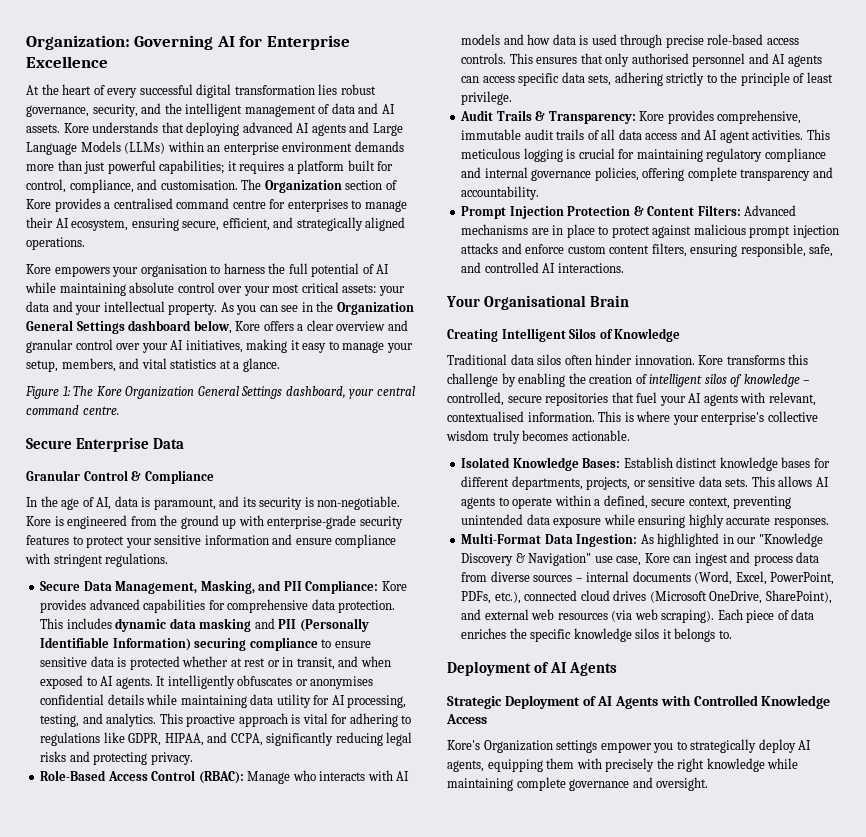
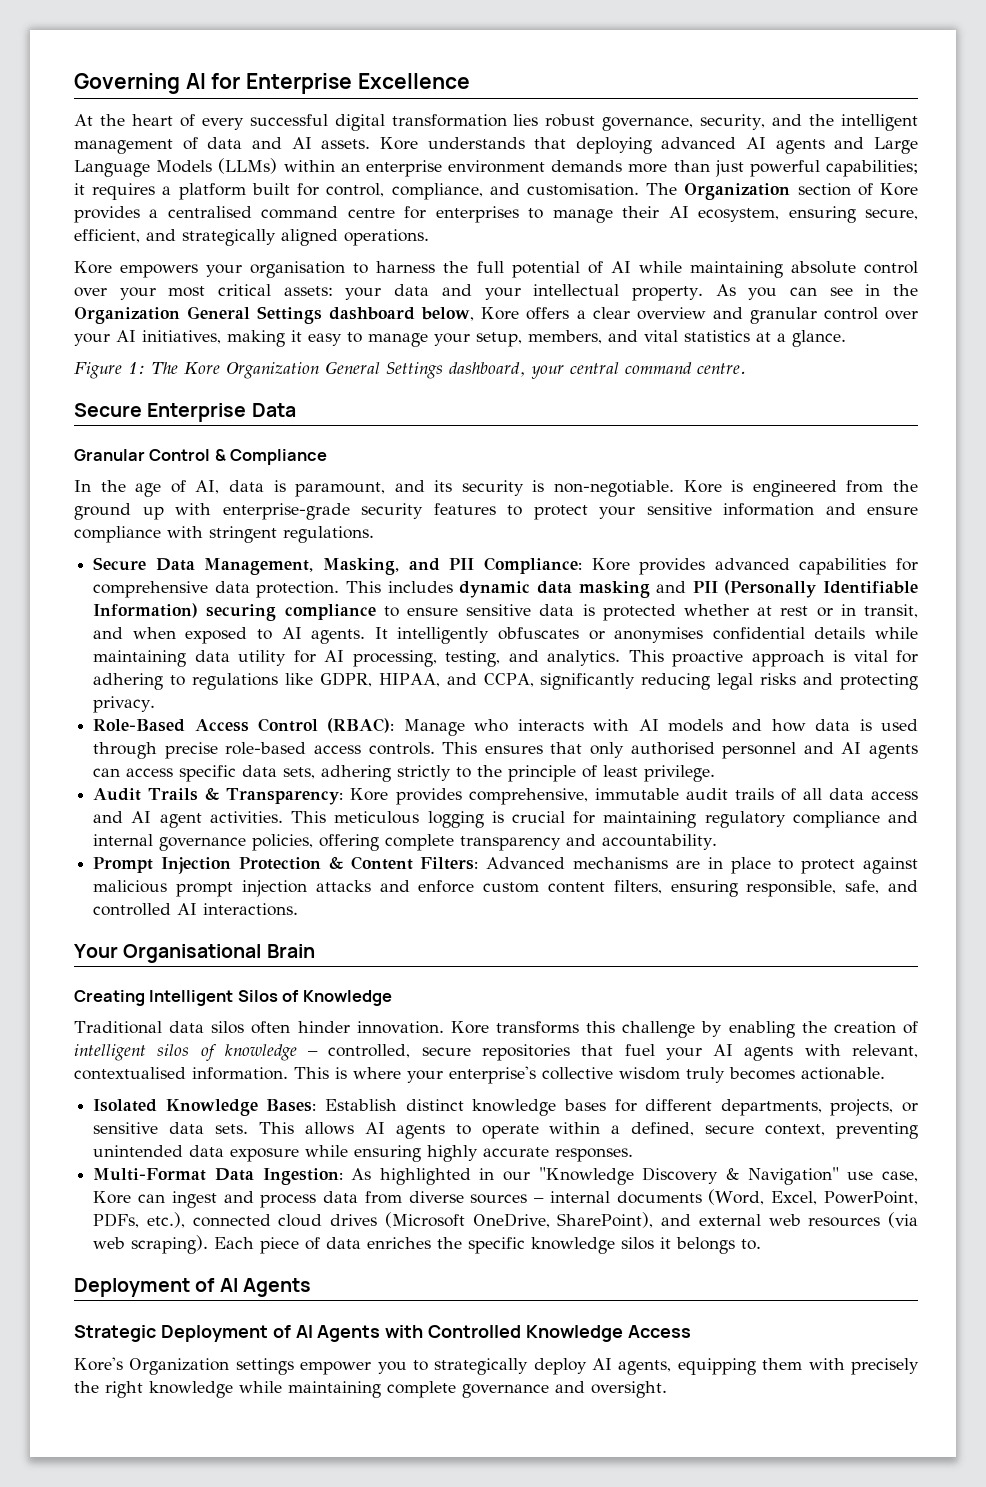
- Organization: Governing AI for Enterprise Excellence
+ Governing AI for Enterprise Excellence

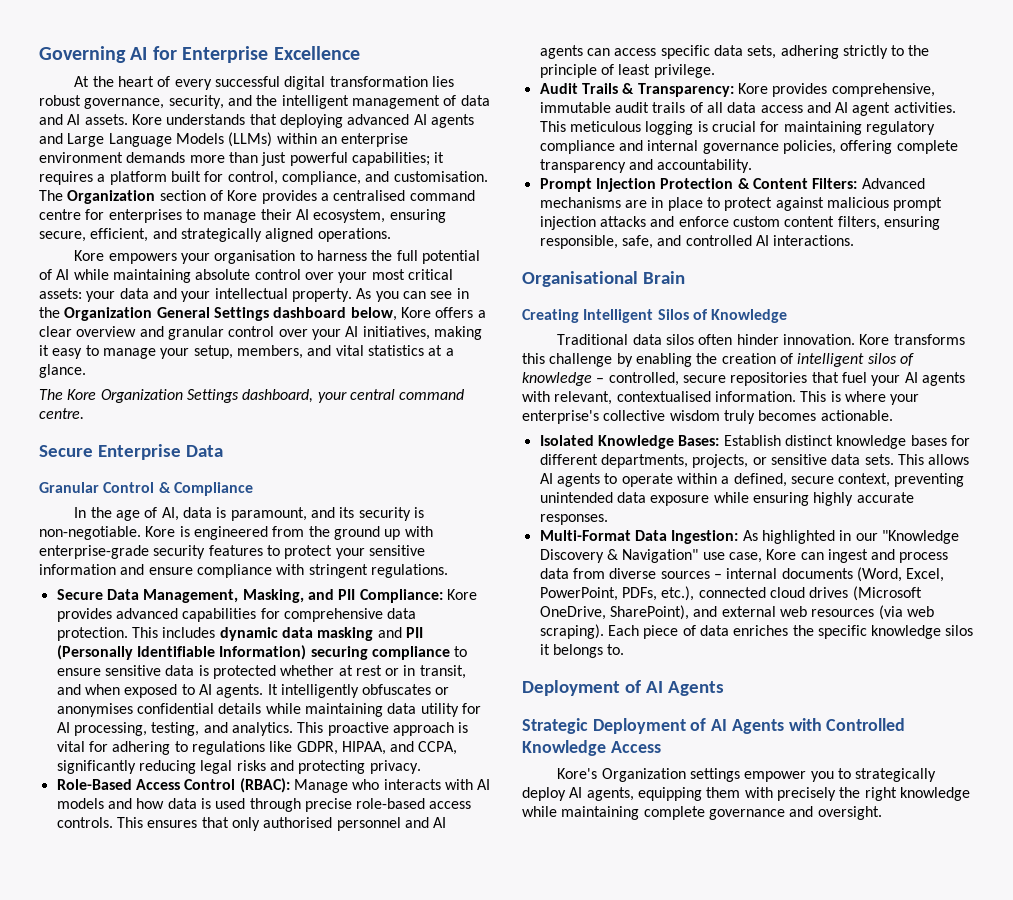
- Figure 1: The Kore Organization General Settings dashboard, your central command centre.
+ The Kore Organization Settings dashboard, your central command centre.
- Your Organisational Brain
+ Organisational Brain

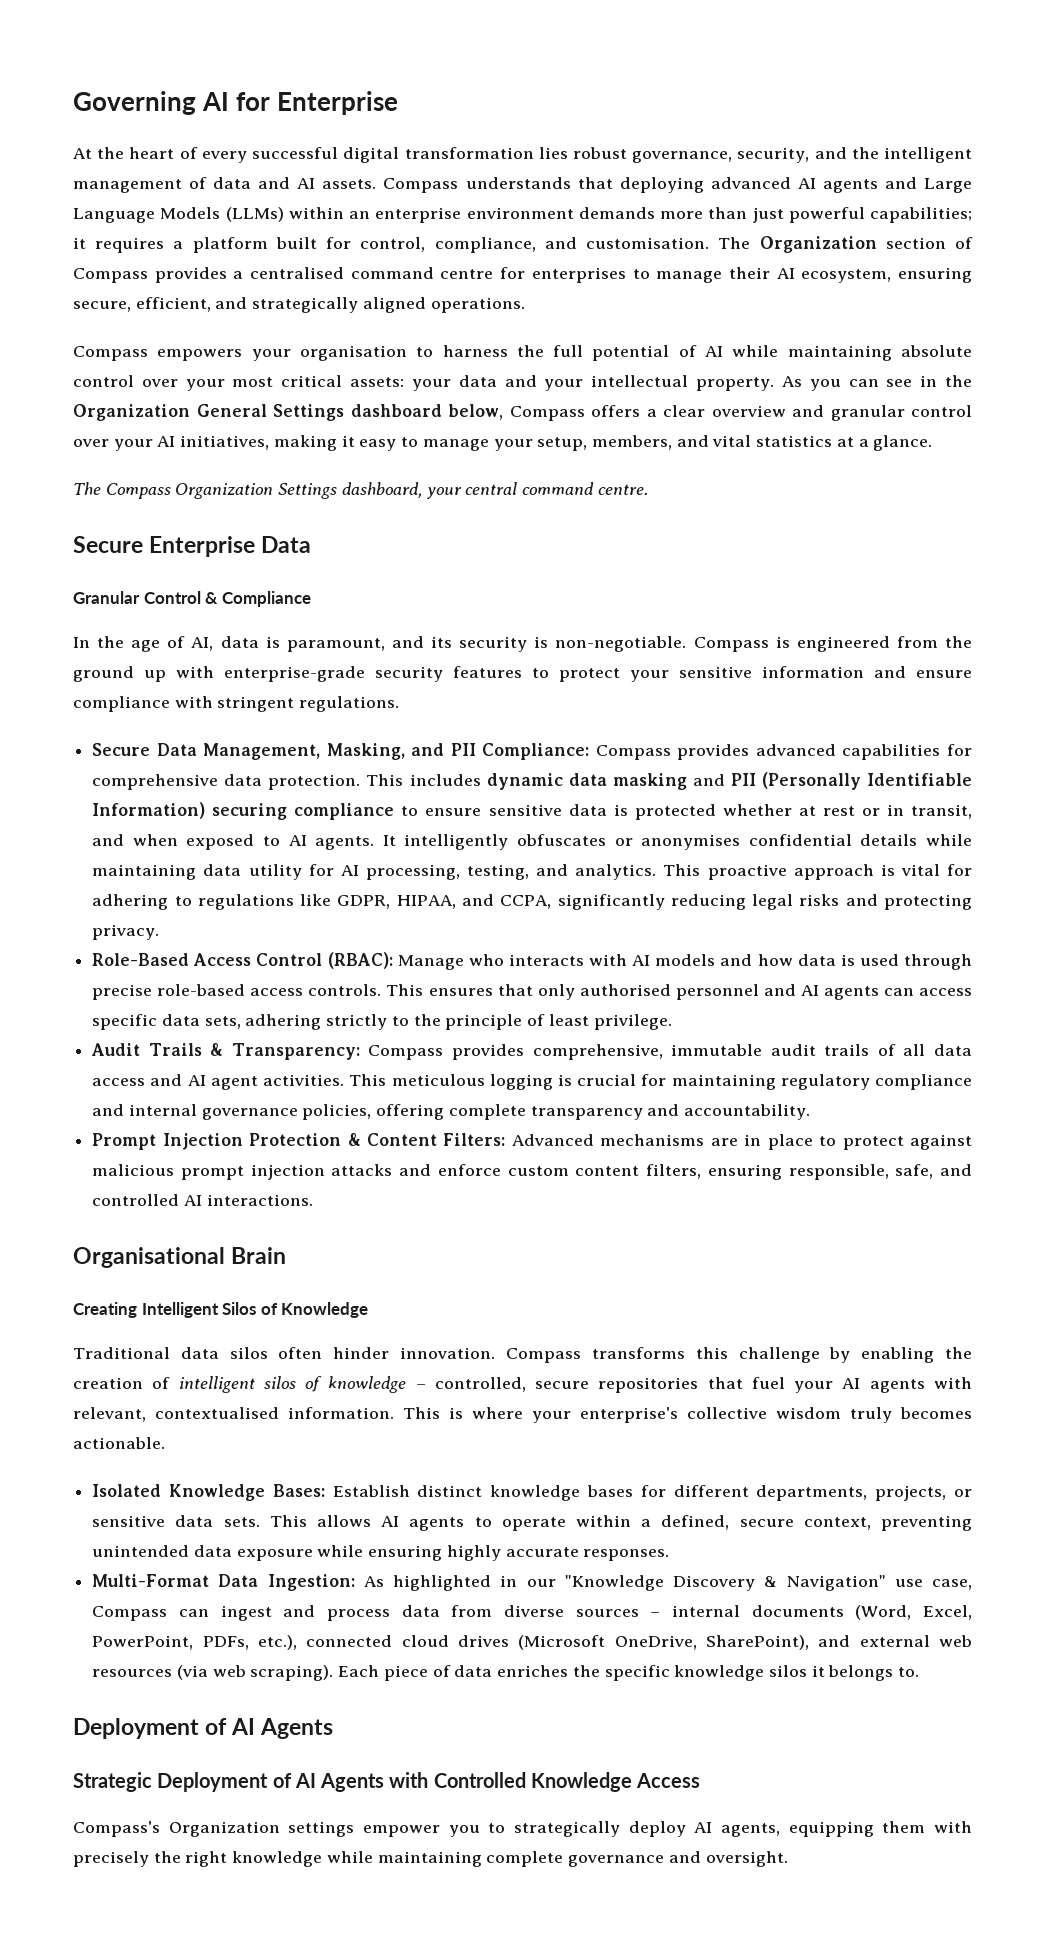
- Governing AI for Enterprise Excellence
+ Governing AI for Enterprise
- Kore understands that deploying advanced AI agents and Large Language Models (LLMs) within an enterprise environment demands more than just powerful capabilities; it requires a platform built for control, compliance, and customisation.
+ Compass understands that deploying advanced AI agents and Large Language Models (LLMs) within an enterprise environment demands more than just powerful capabilities; it requires a platform built for control, compliance, and customisation.
- The Organization section of Kore provides a centralised command centre for enterprises to manage their AI ecosystem, ensuring secure, efficient, and strategically aligned operations.
+ The Organization section of Compass provides a centralised command centre for enterprises to manage their AI ecosystem, ensuring secure, efficient, and strategically aligned operations.
- Kore empowers your organisation to harness the full potential of AI while maintaining absolute control over your most critical assets: your data and your intellectual property.
+ Compass empowers your organisation to harness the full potential of AI while maintaining absolute control over your most critical assets: your data and your intellectual property.
- As you can see in the Organization General Settings dashboard below, Kore offers a clear overview and granular control over your AI initiatives, making it easy to manage your setup, members, and vital statistics at a glance.
+ As you can see in the Organization General Settings dashboard below, Compass offers a clear overview and granular control over your AI initiatives, making it easy to manage your setup, members, and vital statistics at a glance.
- The Kore Organization Settings dashboard, your central command centre.
+ The Compass Organization Settings dashboard, your central command centre.
- Kore is engineered from the ground up with enterprise-grade security features to protect your sensitive information and ensure compliance with stringent regulations.
+ Compass is engineered from the ground up with enterprise-grade security features to protect your sensitive information and ensure compliance with stringent regulations.
- Secure Data Management, Masking, and PII Compliance: Kore provides advanced capabilities for comprehensive data protection.
+ Secure Data Management, Masking, and PII Compliance: Compass provides advanced capabilities for comprehensive data protection.
- Audit Trails & Transparency: Kore provides comprehensive, immutable audit trails of all data access and AI agent activities.
+ Audit Trails & Transparency: Compass provides comprehensive, immutable audit trails of all data access and AI agent activities.
- Kore transforms this challenge by enabling the creation of intelligent silos of knowledge – controlled, secure repositories that fuel your AI agents with relevant, contextualised information.
+ Compass transforms this challenge by enabling the creation of intelligent silos of knowledge – controlled, secure repositories that fuel your AI agents with relevant, contextualised information.
- Multi-Format Data Ingestion: As highlighted in our "Knowledge Discovery & Navigation" use case, Kore can ingest and process data from diverse sources – internal documents (Word, Excel, PowerPoint, PDFs, etc.), connected cloud drives (Microsoft OneDrive, SharePoint), and external web resources (via web scraping).
+ Multi-Format Data Ingestion: As highlighted in our "Knowledge Discovery & Navigation" use case, Compass can ingest and process data from diverse sources – internal documents (Word, Excel, PowerPoint, PDFs, etc.), connected cloud drives (Microsoft OneDrive, SharePoint), and external web resources (via web scraping).
- Kore's Organization settings empower you to strategically deploy AI agents, equipping them with precisely the right knowledge while maintaining complete governance and oversight.
+ Compass's Organization settings empower you to strategically deploy AI agents, equipping them with precisely the right knowledge while maintaining complete governance and oversight.

